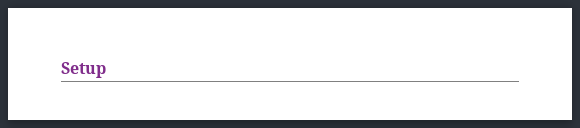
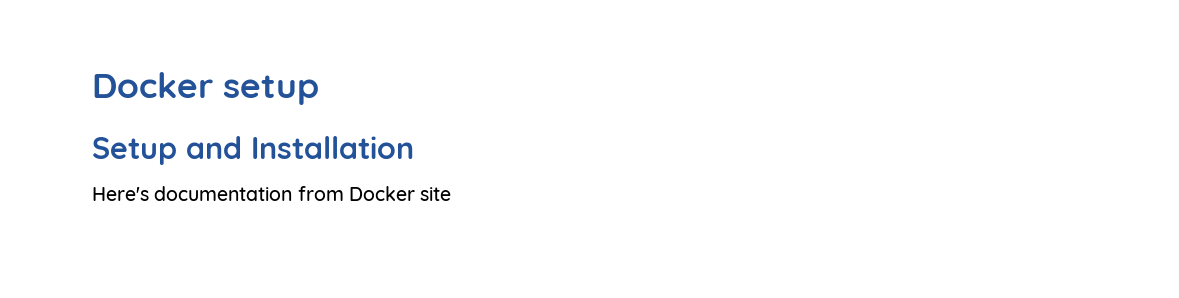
- Setup
+ Docker setup
+ Setup and Installation
+ Here's documentation from Docker site

